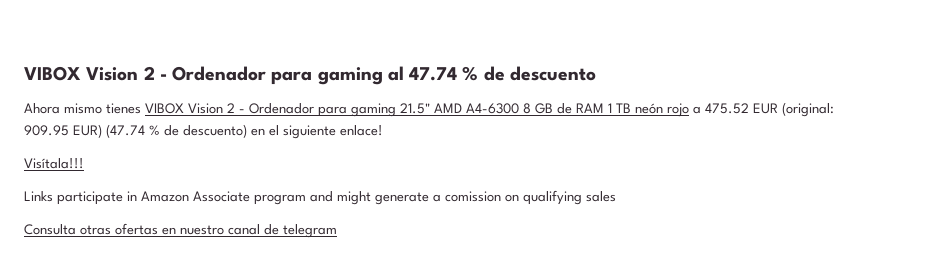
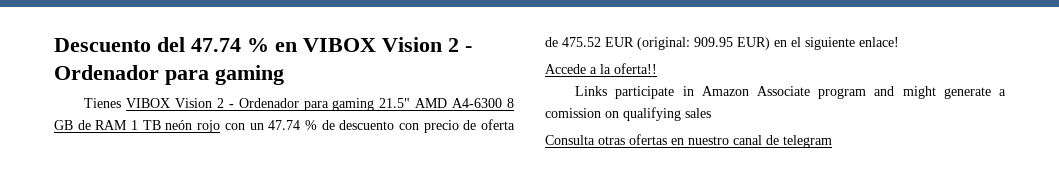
- VIBOX Vision 2 - Ordenador para gaming al 47.74 % de descuento
- Ahora mismo tienes VIBOX Vision 2 - Ordenador para gaming 21.5" AMD A4-6300 8 GB de RAM 1 TB neón rojo a 475.52 EUR (original: 909.95 EUR) (47.74 % de descuento) en el siguiente enlace!
+ Descuento del 47.74 % en VIBOX Vision 2 - Ordenador para gaming
+ Tienes VIBOX Vision 2 - Ordenador para gaming 21.5" AMD A4-6300 8 GB de RAM 1 TB neón rojo con un 47.74 % de descuento con precio de oferta de 475.52 EUR (original: 909.95 EUR) en el siguiente enlace!
- Visítala!!!
+ Accede a la oferta!!

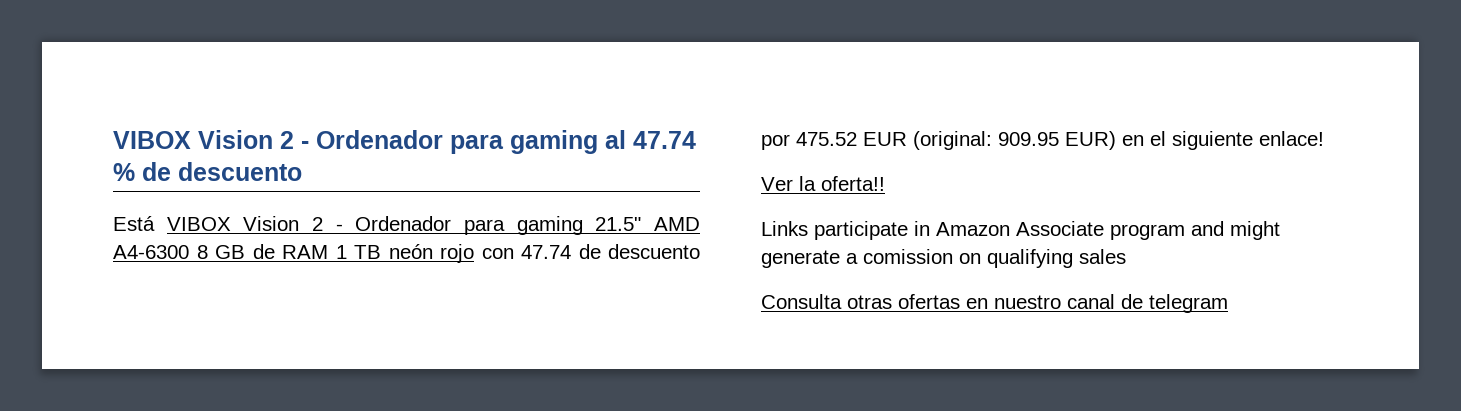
- Descuento del 47.74 % en VIBOX Vision 2 - Ordenador para gaming
- Tienes VIBOX Vision 2 - Ordenador para gaming 21.5" AMD A4-6300 8 GB de RAM 1 TB neón rojo con un 47.74 % de descuento con precio de oferta de 475.52 EUR (original: 909.95 EUR) en el siguiente enlace!
+ VIBOX Vision 2 - Ordenador para gaming al 47.74 % de descuento
+ Está VIBOX Vision 2 - Ordenador para gaming 21.5" AMD A4-6300 8 GB de RAM 1 TB neón rojo con 47.74 de descuento por 475.52 EUR (original: 909.95 EUR) en el siguiente enlace!
- Accede a la oferta!!
+ Ver la oferta!!

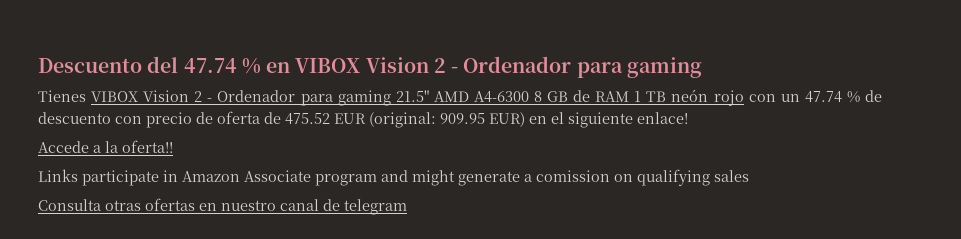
- VIBOX Vision 2 - Ordenador para gaming al 47.74 % de descuento
- Está VIBOX Vision 2 - Ordenador para gaming 21.5" AMD A4-6300 8 GB de RAM 1 TB neón rojo con 47.74 de descuento por 475.52 EUR (original: 909.95 EUR) en el siguiente enlace!
+ Descuento del 47.74 % en VIBOX Vision 2 - Ordenador para gaming
+ Tienes VIBOX Vision 2 - Ordenador para gaming 21.5" AMD A4-6300 8 GB de RAM 1 TB neón rojo con un 47.74 % de descuento con precio de oferta de 475.52 EUR (original: 909.95 EUR) en el siguiente enlace!
- Ver la oferta!!
+ Accede a la oferta!!

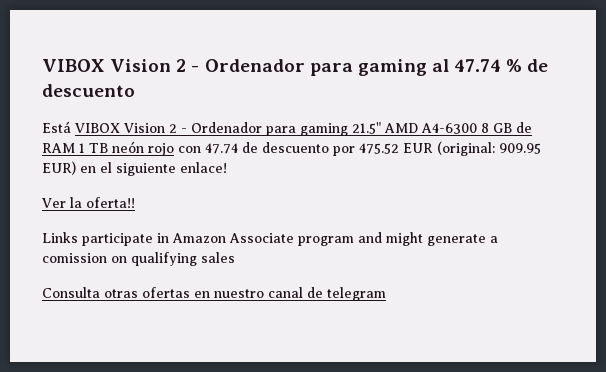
- Descuento del 47.74 % en VIBOX Vision 2 - Ordenador para gaming
- Tienes VIBOX Vision 2 - Ordenador para gaming 21.5" AMD A4-6300 8 GB de RAM 1 TB neón rojo con un 47.74 % de descuento con precio de oferta de 475.52 EUR (original: 909.95 EUR) en el siguiente enlace!
+ VIBOX Vision 2 - Ordenador para gaming al 47.74 % de descuento
+ Está VIBOX Vision 2 - Ordenador para gaming 21.5" AMD A4-6300 8 GB de RAM 1 TB neón rojo con 47.74 de descuento por 475.52 EUR (original: 909.95 EUR) en el siguiente enlace!
- Accede a la oferta!!
+ Ver la oferta!!

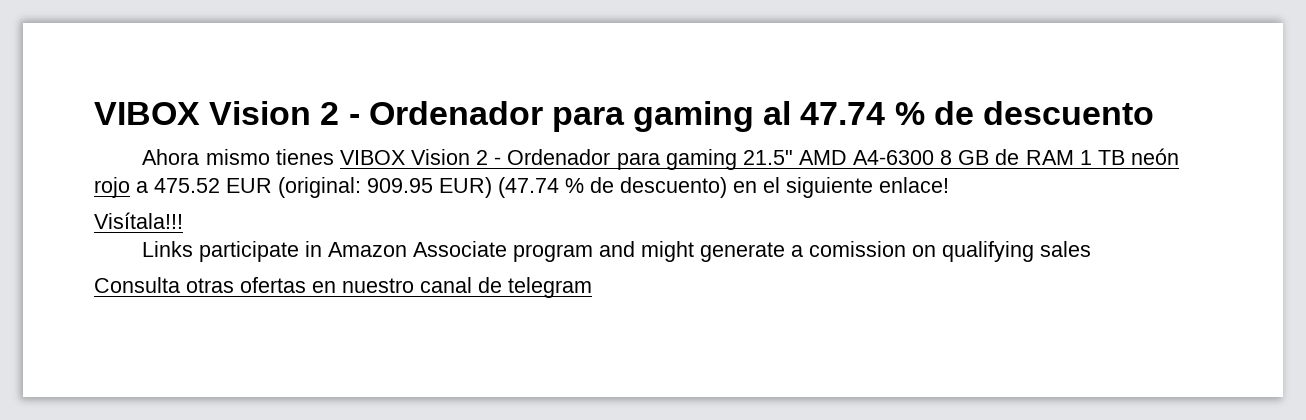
- Está VIBOX Vision 2 - Ordenador para gaming 21.5" AMD A4-6300 8 GB de RAM 1 TB neón rojo con 47.74 de descuento por 475.52 EUR (original: 909.95 EUR) en el siguiente enlace!
+ Ahora mismo tienes VIBOX Vision 2 - Ordenador para gaming 21.5" AMD A4-6300 8 GB de RAM 1 TB neón rojo a 475.52 EUR (original: 909.95 EUR) (47.74 % de descuento) en el siguiente enlace!
- Ver la oferta!!
+ Visítala!!!

